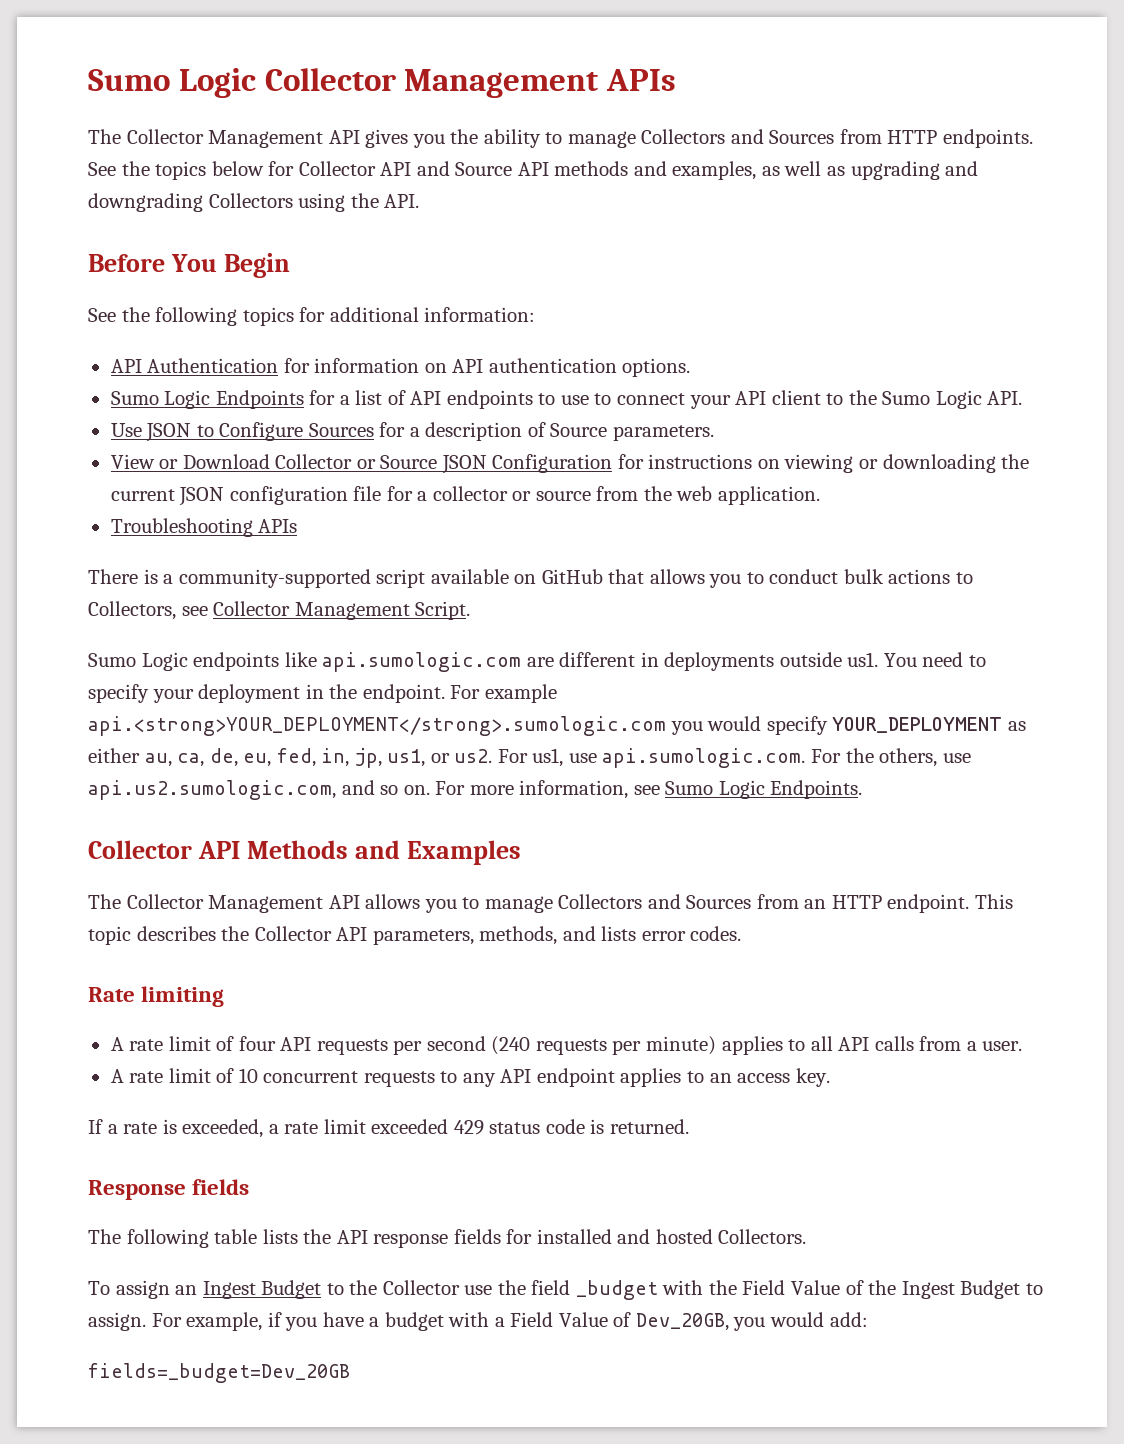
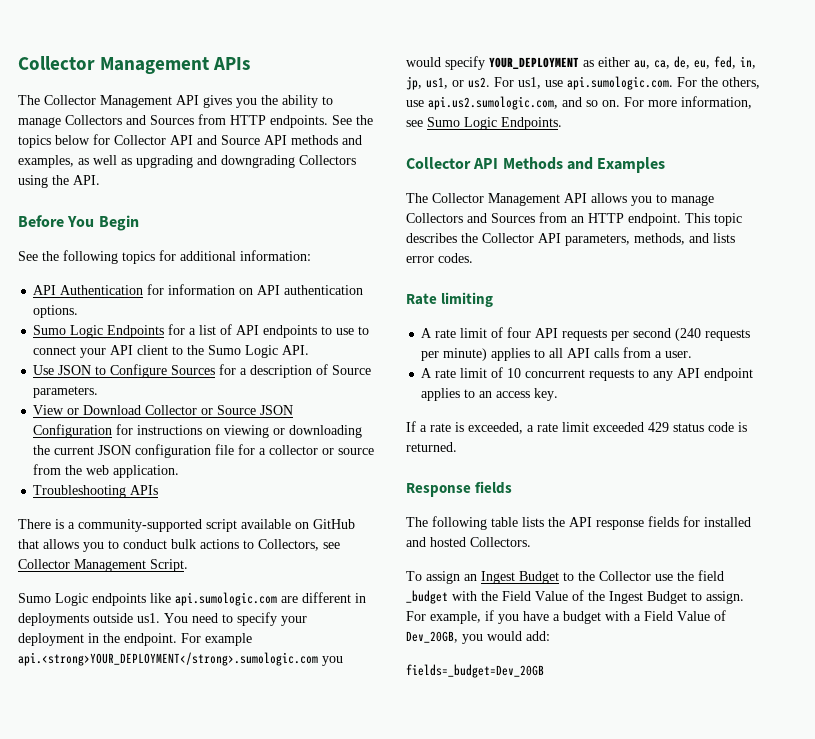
- Sumo Logic Collector Management APIs
+ Collector Management APIs

